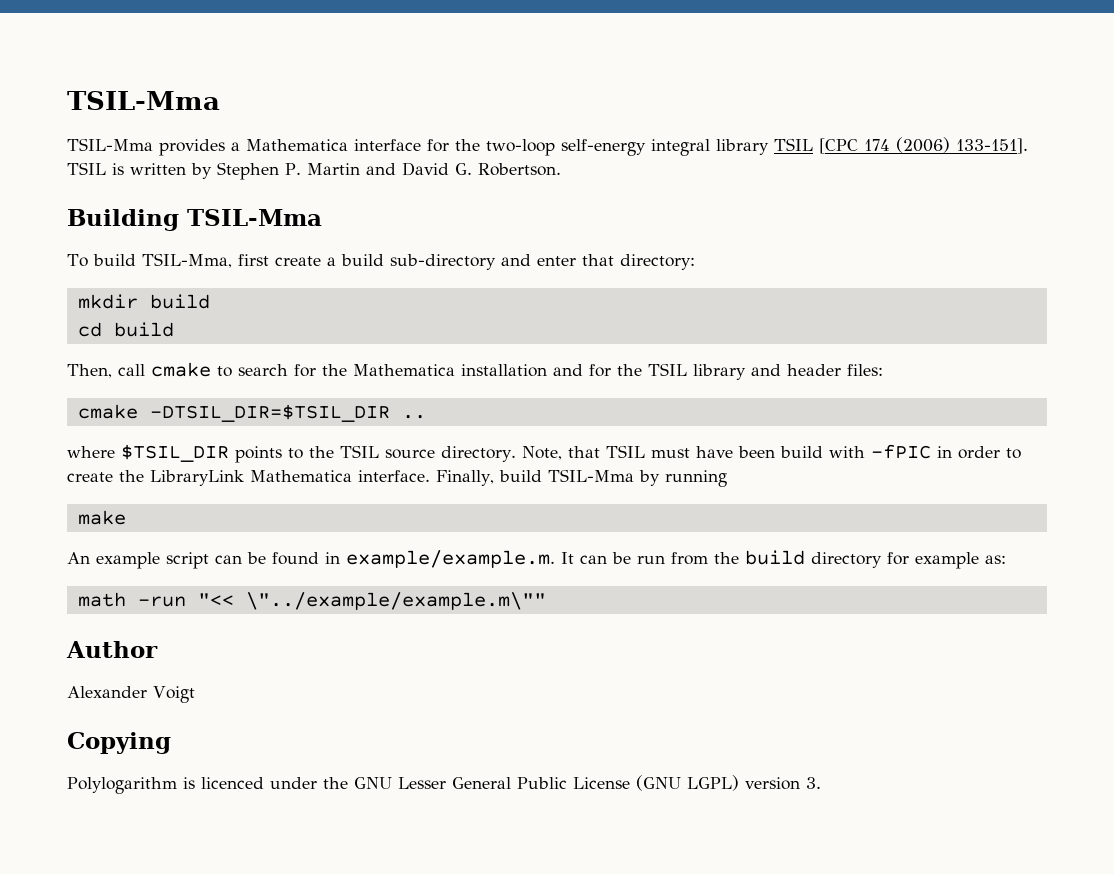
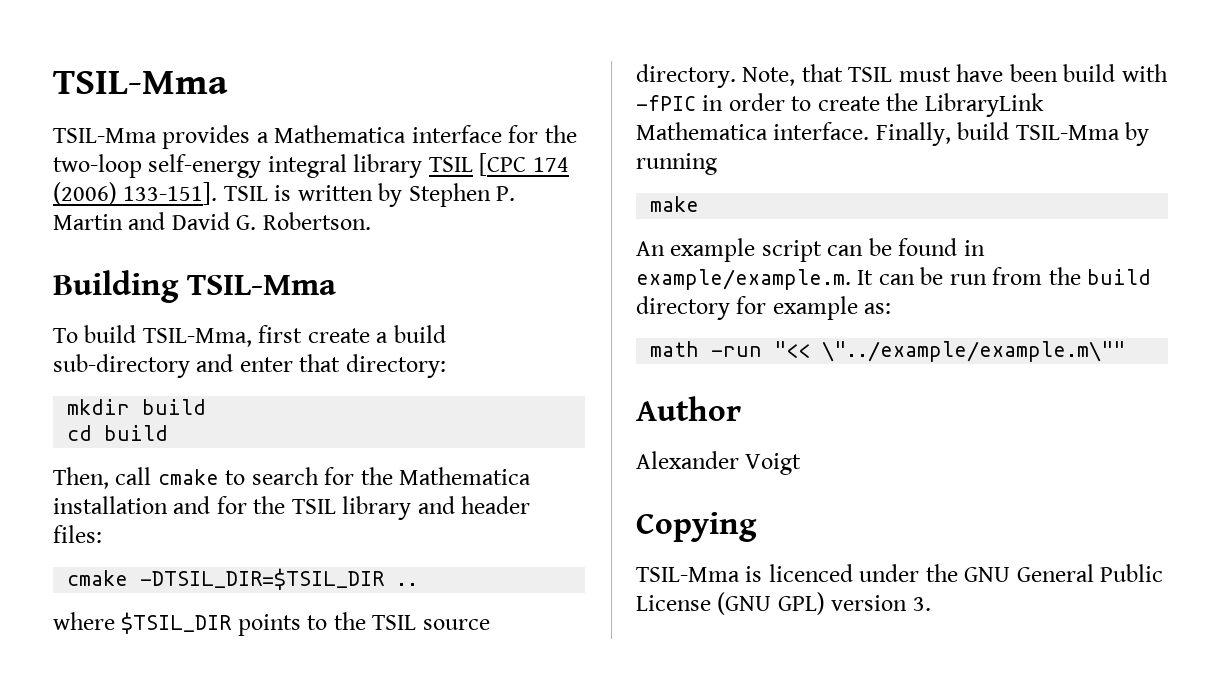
- Polylogarithm is licenced under the GNU Lesser General Public License (GNU LGPL) version 3.
+ TSIL-Mma is licenced under the GNU General Public License (GNU GPL) version 3.

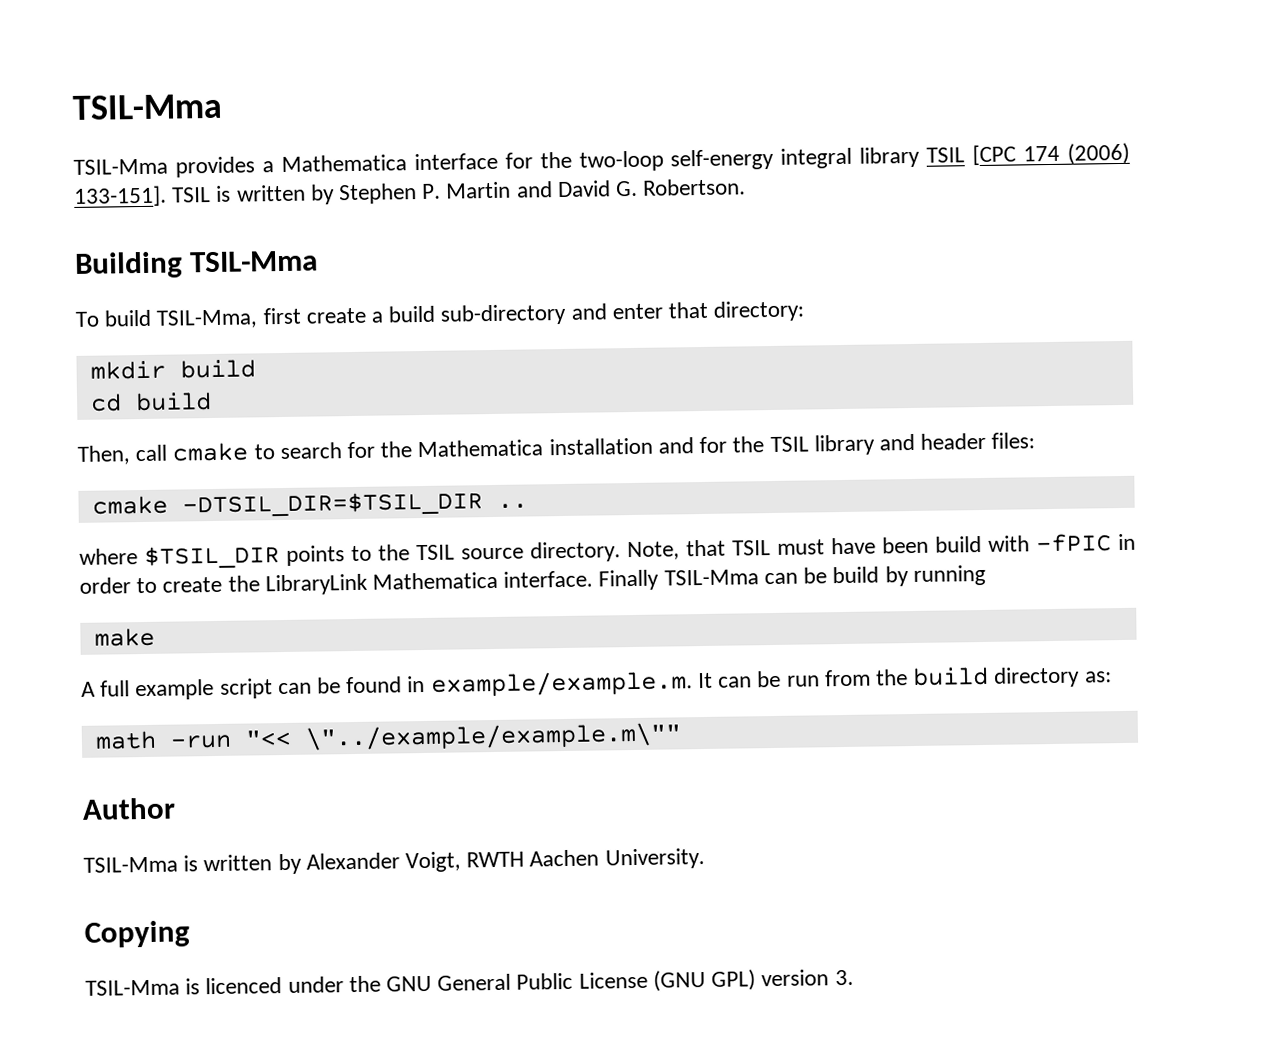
- Finally, build TSIL-Mma by running
+ Finally TSIL-Mma can be build by running
- An example script can be found in example/example.m. It can be run from the build directory for example as:
+ A full example script can be found in example/example.m. It can be run from the build directory as:
- Alexander Voigt
+ TSIL-Mma is written by Alexander Voigt, RWTH Aachen University.

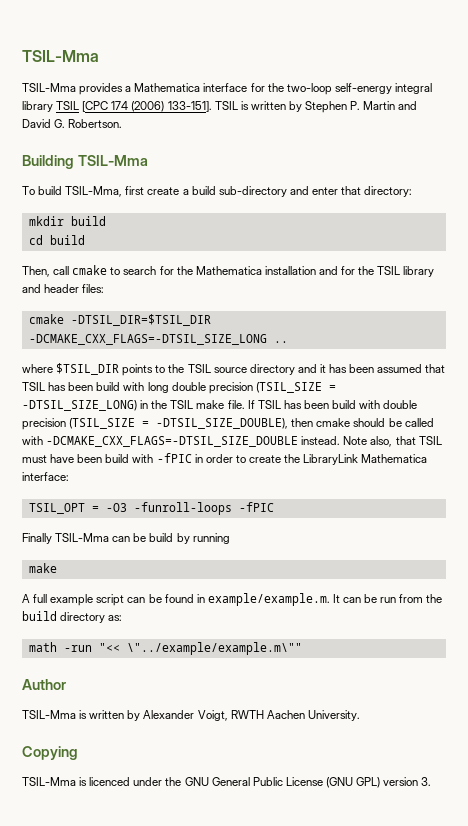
- cmake -DTSIL_DIR=$TSIL_DIR ..
+ cmake -DTSIL_DIR=$TSIL_DIR -DCMAKE_CXX_FLAGS=-DTSIL_SIZE_LONG ..
- where $TSIL_DIR points to the TSIL source directory. Note, that TSIL must have been build with -fPIC in order to create the LibraryLink Mathematica interface. Finally TSIL-Mma can be build by running
+ where $TSIL_DIR points to the TSIL source directory and it has been assumed that TSIL has been build with long double precision (TSIL_SIZE = -DTSIL_SIZE_LONG) in the TSIL make file. If TSIL has been build with double precision (TSIL_SIZE = -DTSIL_SIZE_DOUBLE), then cmake should be called with -DCMAKE_CXX_FLAGS=-DTSIL_SIZE_DOUBLE instead. Note also, that TSIL must have been build with -fPIC in order to create the LibraryLink Mathematica interface:
+ TSIL_OPT = -O3 -funroll-loops -fPIC
+ Finally TSIL-Mma can be build by running

